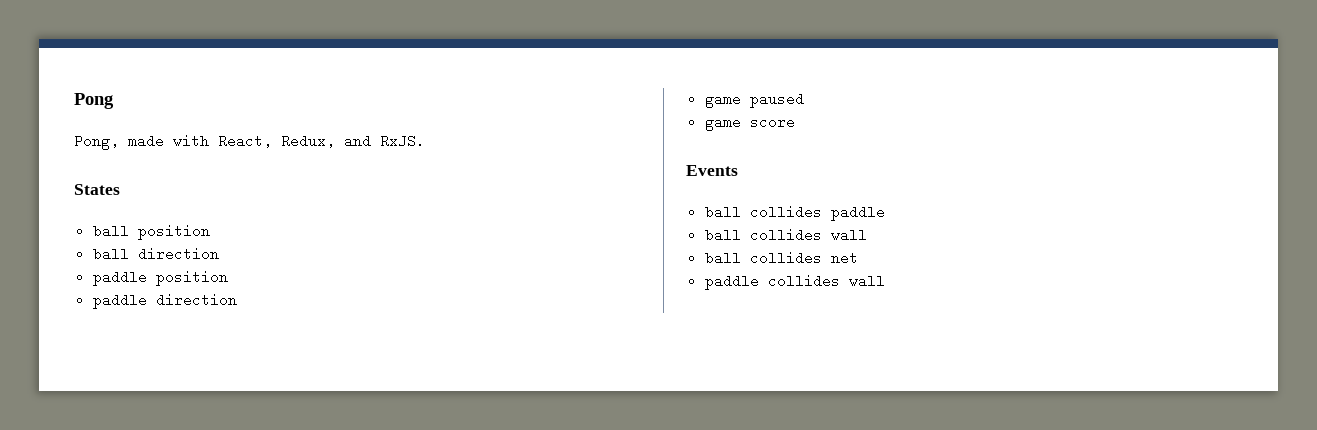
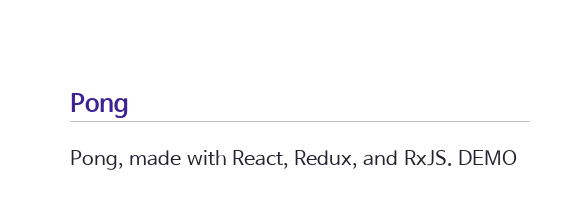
- Pong, made with React, Redux, and RxJS.
- States
- ball position
- ball direction
- paddle position
- paddle direction
- game paused
- game score
- Events
- ball collides paddle
- ball collides wall
- ball collides net
- paddle collides wall
+ Pong, made with React, Redux, and RxJS. DEMO

